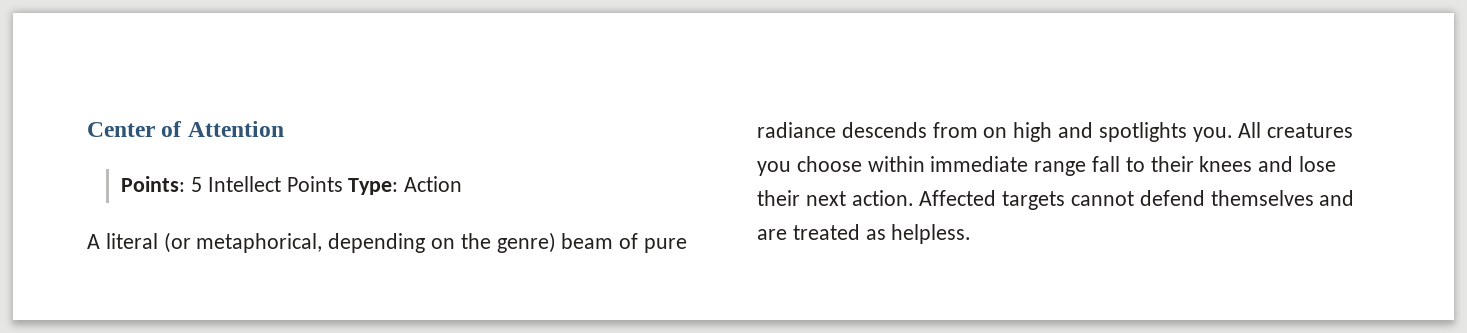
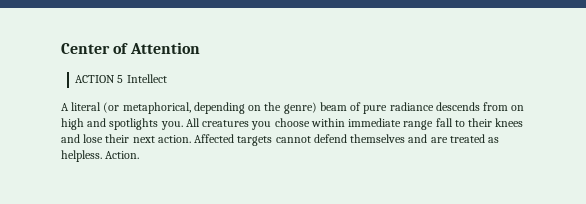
- Points: 5 Intellect Points Type: Action
+ ACTION 5 Intellect
+ Action.

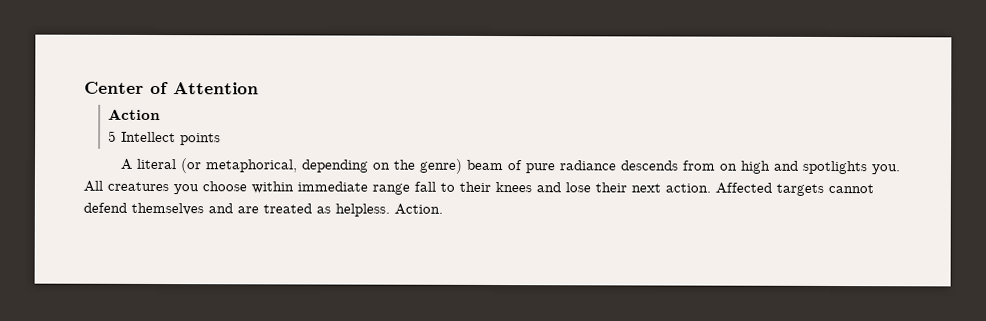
- ACTION 5 Intellect
+ Action
+ 5 Intellect points

